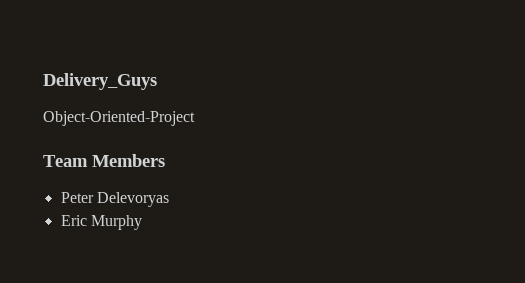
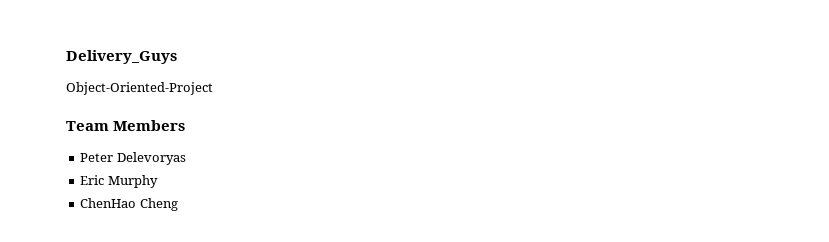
+ ChenHao Cheng

